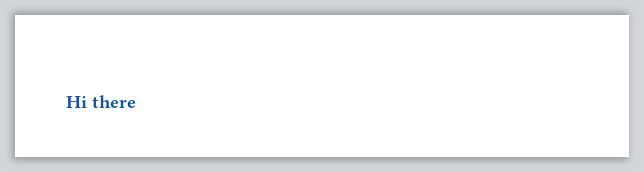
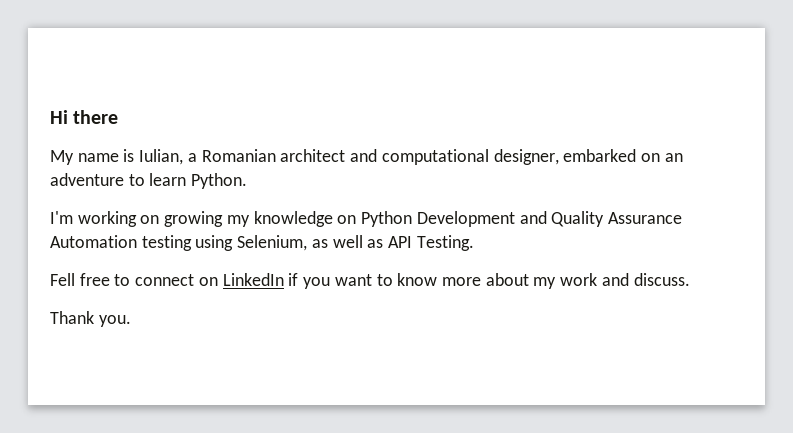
+ My name is Iulian, a Romanian architect and computational designer, embarked on an adventure to learn Python.
+ I'm working on growing my knowledge on Python Development and Quality Assurance Automation testing using Selenium, as well as API Testing.
+ Fell free to connect on LinkedIn if you want to know more about my work and discuss.
+ Thank you.

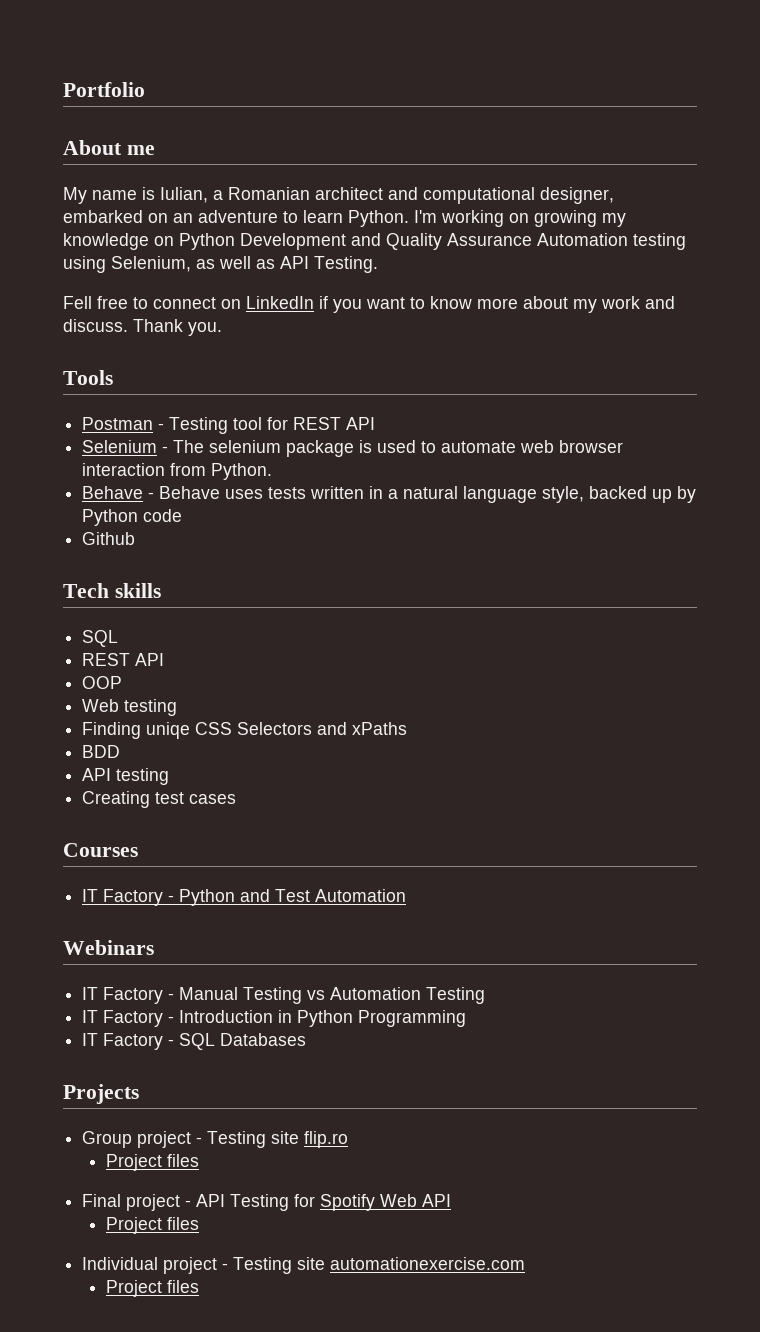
- Hi there
+ Portfolio
+ About me
- My name is Iulian, a Romanian architect and computational designer, embarked on an adventure to learn Python.
- I'm working on growing my knowledge on Python Development and Quality Assurance Automation testing using Selenium, as well as API Testing.
+ My name is Iulian, a Romanian architect and computational designer, embarked on an adventure to learn Python. I'm working on growing my knowledge on Python Development and Quality Assurance Automation testing using Selenium, as well as API Testing.
- Fell free to connect on LinkedIn if you want to know more about my work and discuss.
- Thank you.
+ Fell free to connect on LinkedIn if you want to know more about my work and discuss. Thank you.
+ Tools
+ Postman - Testing tool for REST API
+ Selenium - The selenium package is used to automate web browser interaction from Python.
+ Behave - Behave uses tests written in a natural language style, backed up by Python code
+ Github
+ Tech skills
+ SQL
+ REST API
+ OOP
+ Web testing
+ Finding uniqe CSS Selectors and xPaths
+ BDD
+ API testing
+ Creating test cases
+ Courses
+ IT Factory - Python and Test Automation
+ Webinars
+ IT Factory - Manual Testing vs Automation Testing
+ IT Factory - Introduction in Python Programming
+ IT Factory - SQL Databases
+ Projects
+ Group project - Testing site flip.ro
+ Project files
+ Final project - API Testing for Spotify Web API
+ Project files
+ Individual project - Testing site automationexercise.com
+ Project files

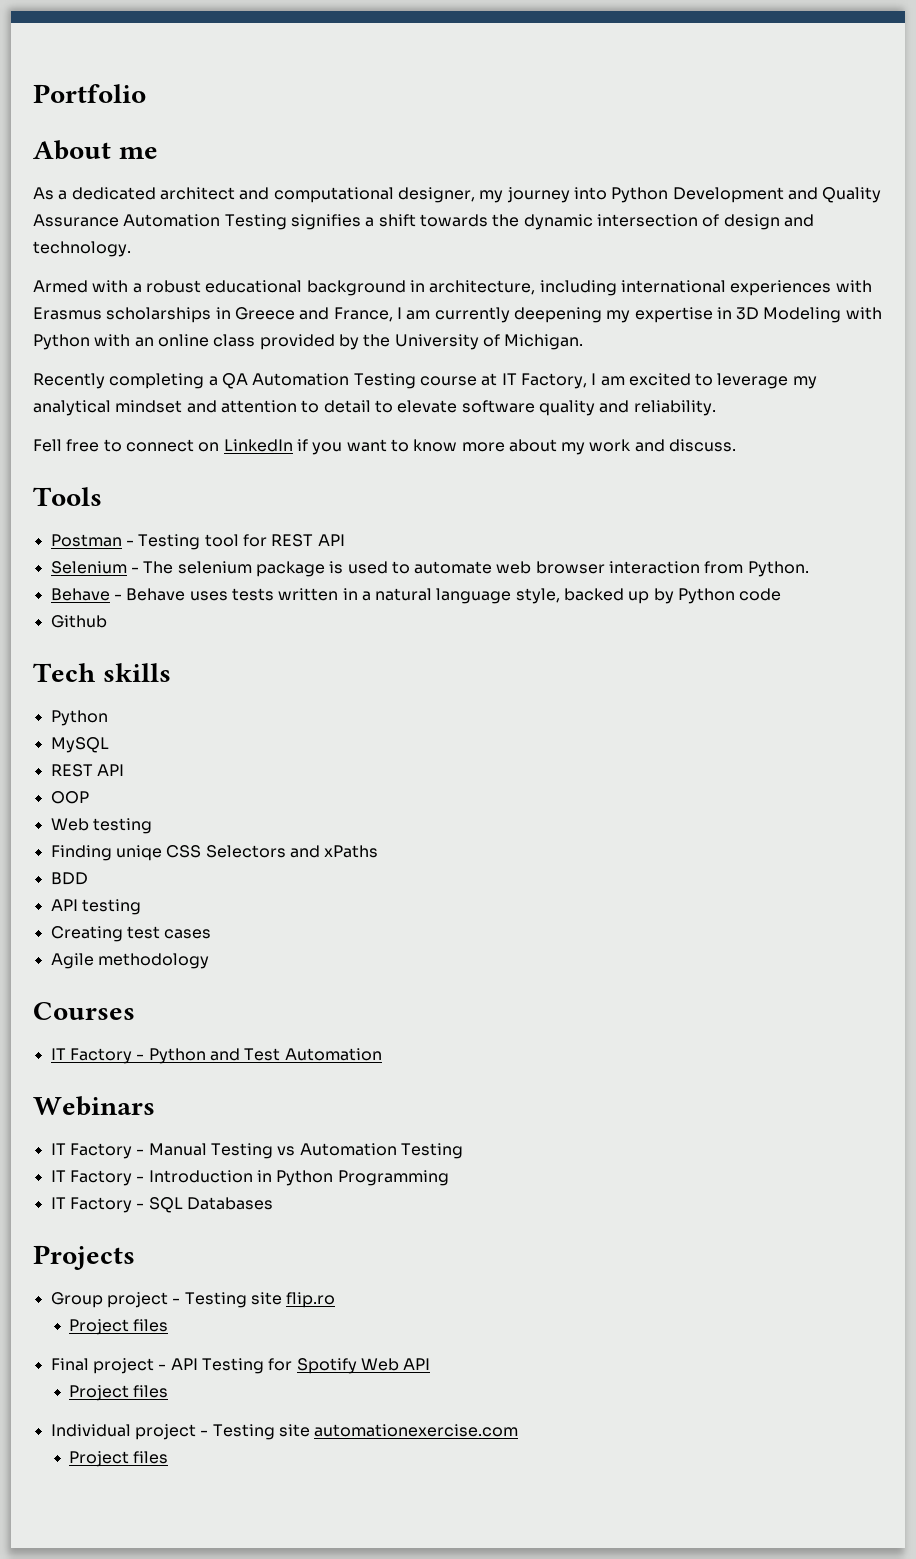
- My name is Iulian, a Romanian architect and computational designer, embarked on an adventure to learn Python. I'm working on growing my knowledge on Python Development and Quality Assurance Automation testing using Selenium, as well as API Testing.
+ As a dedicated architect and computational designer, my journey into Python Development and Quality Assurance Automation Testing signifies a shift towards the dynamic intersection of design and technology.
+ Armed with a robust educational background in architecture, including international experiences with Erasmus scholarships in Greece and France, I am currently deepening my expertise in 3D Modeling with Python with an online class provided by the University of Michigan.
+ Recently completing a QA Automation Testing course at IT Factory, I am excited to leverage my analytical mindset and attention to detail to elevate software quality and reliability.
- Thank you.
  Tech skills
- SQL
+ Python
+ MySQL
+ Agile methodology

